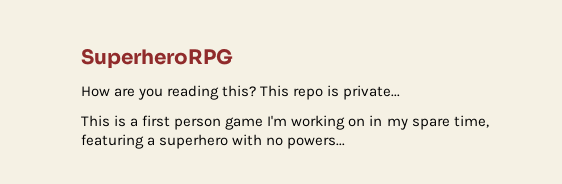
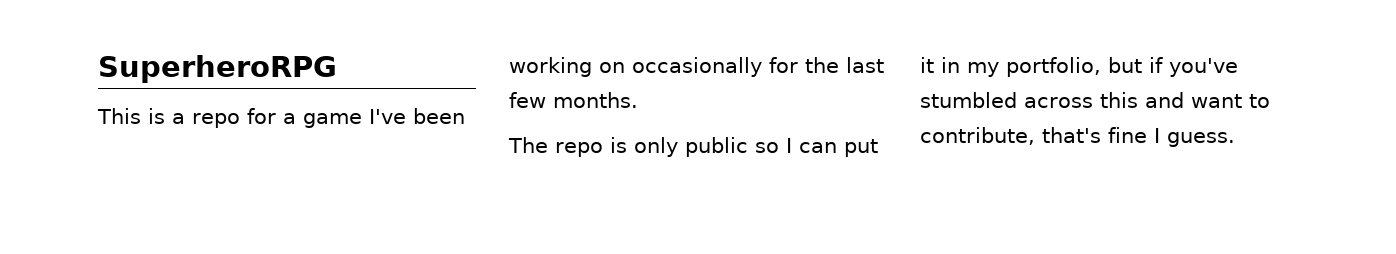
- How are you reading this? This repo is private...
- This is a first person game I'm working on in my spare time, featuring a superhero with no powers...
+ This is a repo for a game I've been working on occasionally for the last few months.
+ The repo is only public so I can put it in my portfolio, but if you've stumbled across this and want to contribute, that's fine I guess.

